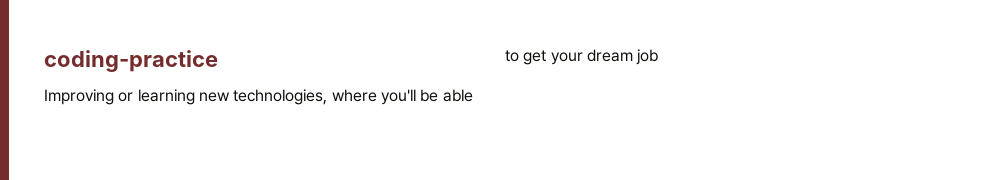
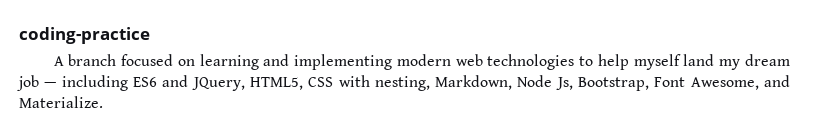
- Improving or learning new technologies, where you'll be able to get your dream job
+ A branch focused on learning and implementing modern web technologies to help myself land my dream job — including ES6 and JQuery, HTML5, CSS with nesting, Markdown, Node Js, Bootstrap, Font Awesome, and Materialize.

